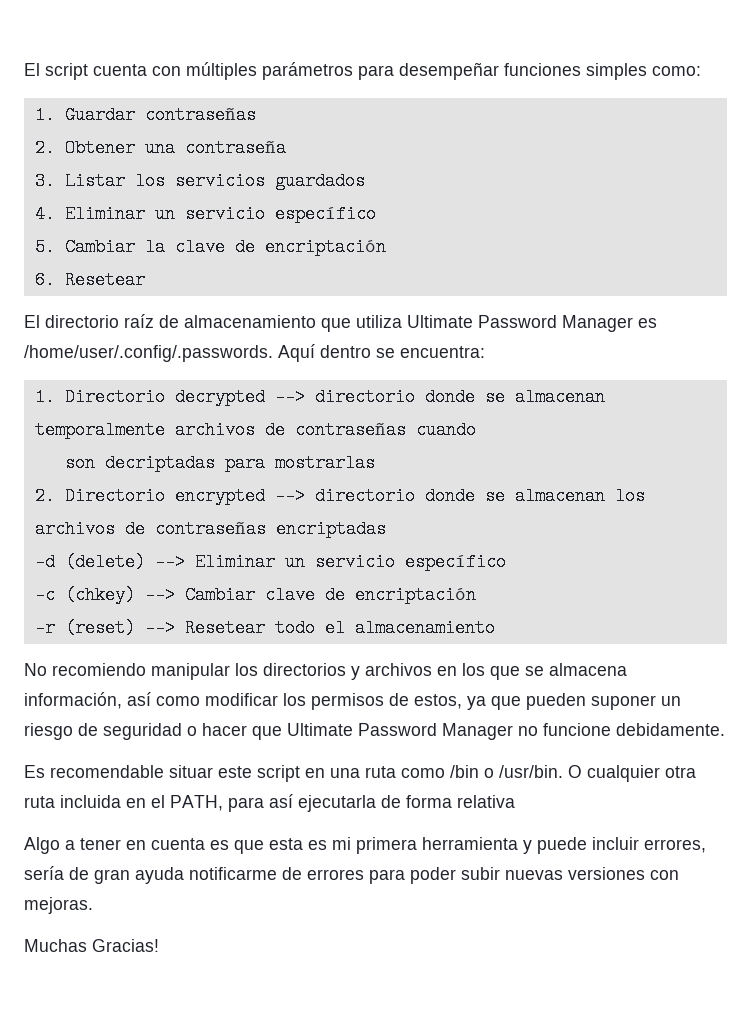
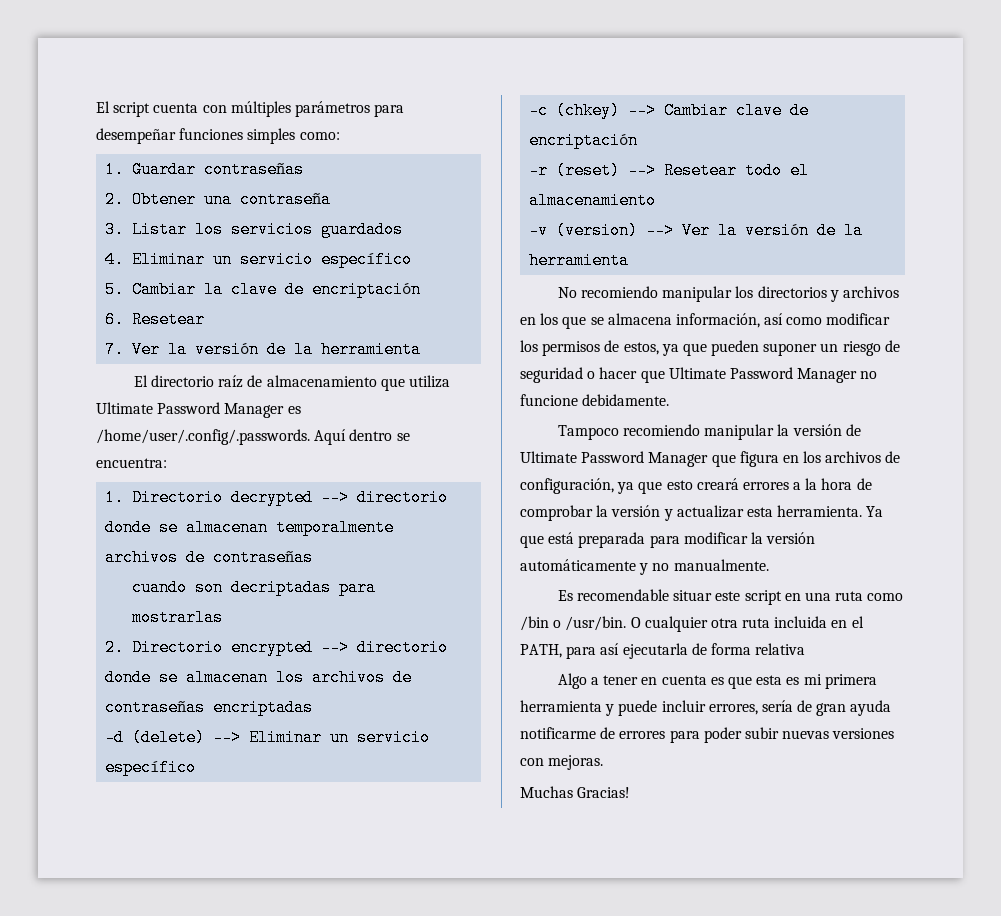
+ 7. Ver la versión de la herramienta
- 1. Directorio decrypted --> directorio donde se almacenan temporalmente archivos de contraseñas cuando
- son decriptadas para mostrarlas
+ 1. Directorio decrypted --> directorio donde se almacenan temporalmente archivos de contraseñas
+ cuando son decriptadas para mostrarlas
+ -v (version) --> Ver la versión de la herramienta
+ Tampoco recomiendo manipular la versión de Ultimate Password Manager que figura en los archivos de configuración, ya que esto creará errores a la hora de comprobar la versión y actualizar esta herramienta. Ya que está preparada para modificar la versión automáticamente y no manualmente.

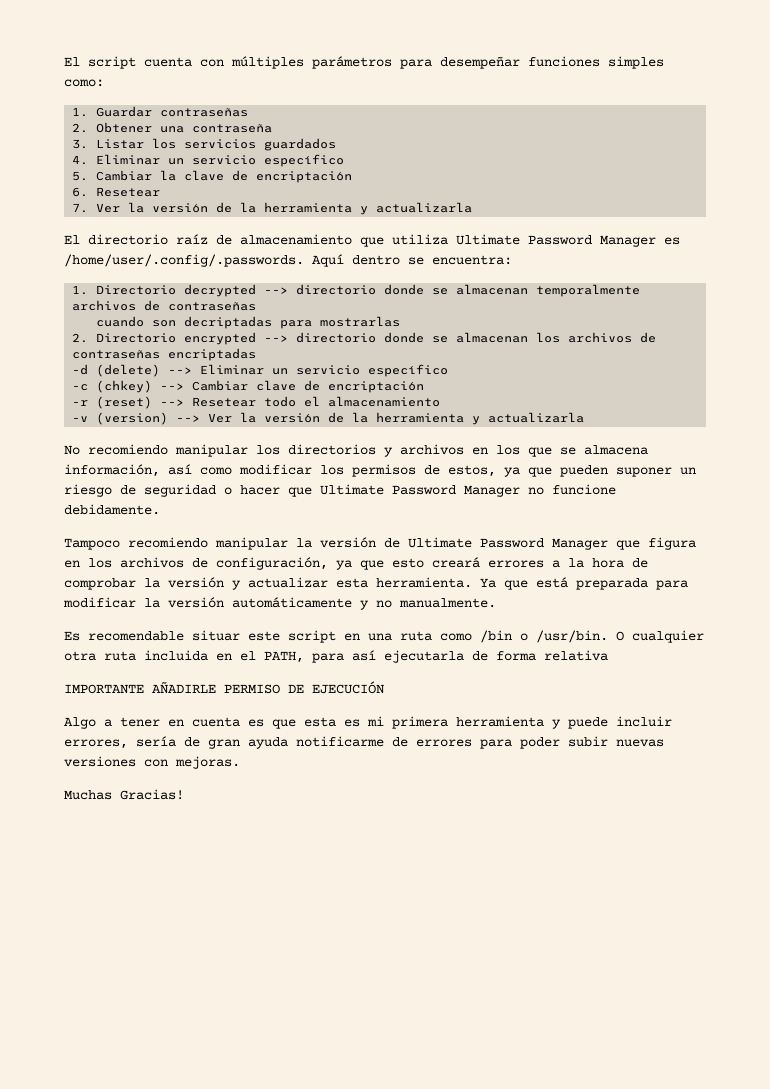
- 7. Ver la versión de la herramienta
+ 7. Ver la versión de la herramienta y actualizarla
- -v (version) --> Ver la versión de la herramienta
+ -v (version) --> Ver la versión de la herramienta y actualizarla
+ IMPORTANTE AÑADIRLE PERMISO DE EJECUCIÓN

